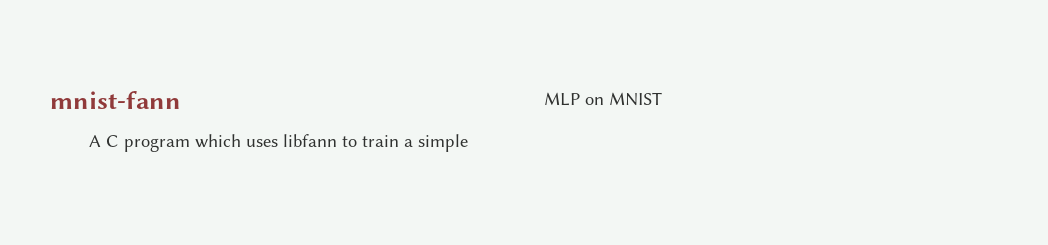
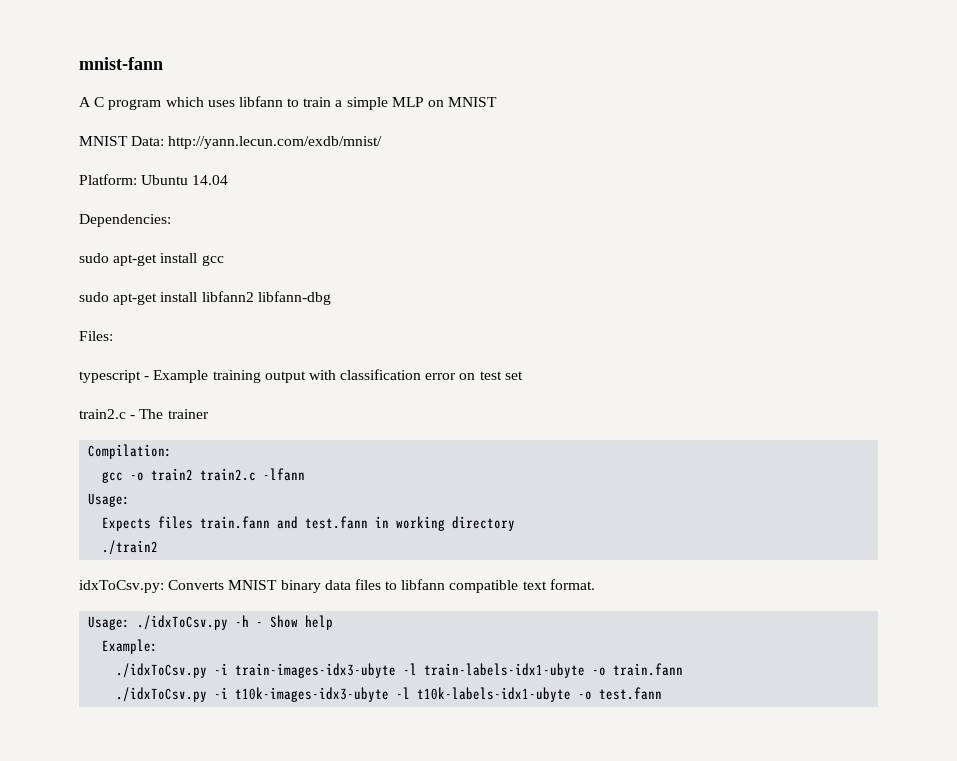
+ MNIST Data: http://yann.lecun.com/exdb/mnist/
+ Platform: Ubuntu 14.04
+ Dependencies:
+ sudo apt-get install gcc
+ sudo apt-get install libfann2 libfann-dbg
+ Files:
+ typescript - Example training output with classification error on test set
+ train2.c - The trainer
+ Compilation:
+ gcc -o train2 train2.c -lfann
+ Usage:
+ Expects files train.fann and test.fann in working directory
+ ./train2
+ idxToCsv.py: Converts MNIST binary data files to libfann compatible text format.
+ Usage: ./idxToCsv.py -h - Show help
+ Example:
+ ./idxToCsv.py -i train-images-idx3-ubyte -l train-labels-idx1-ubyte -o train.fann
+ ./idxToCsv.py -i t10k-images-idx3-ubyte -l t10k-labels-idx1-ubyte -o test.fann

